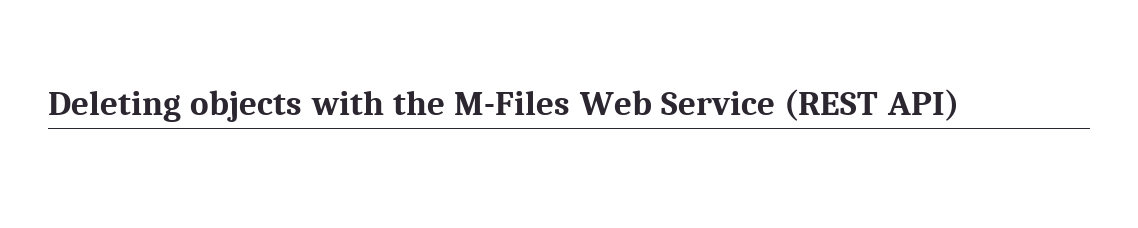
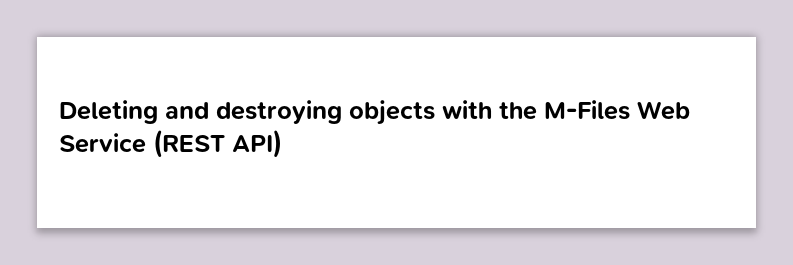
- Deleting objects with the M-Files Web Service (REST API)
+ Deleting and destroying objects with the M-Files Web Service (REST API)

